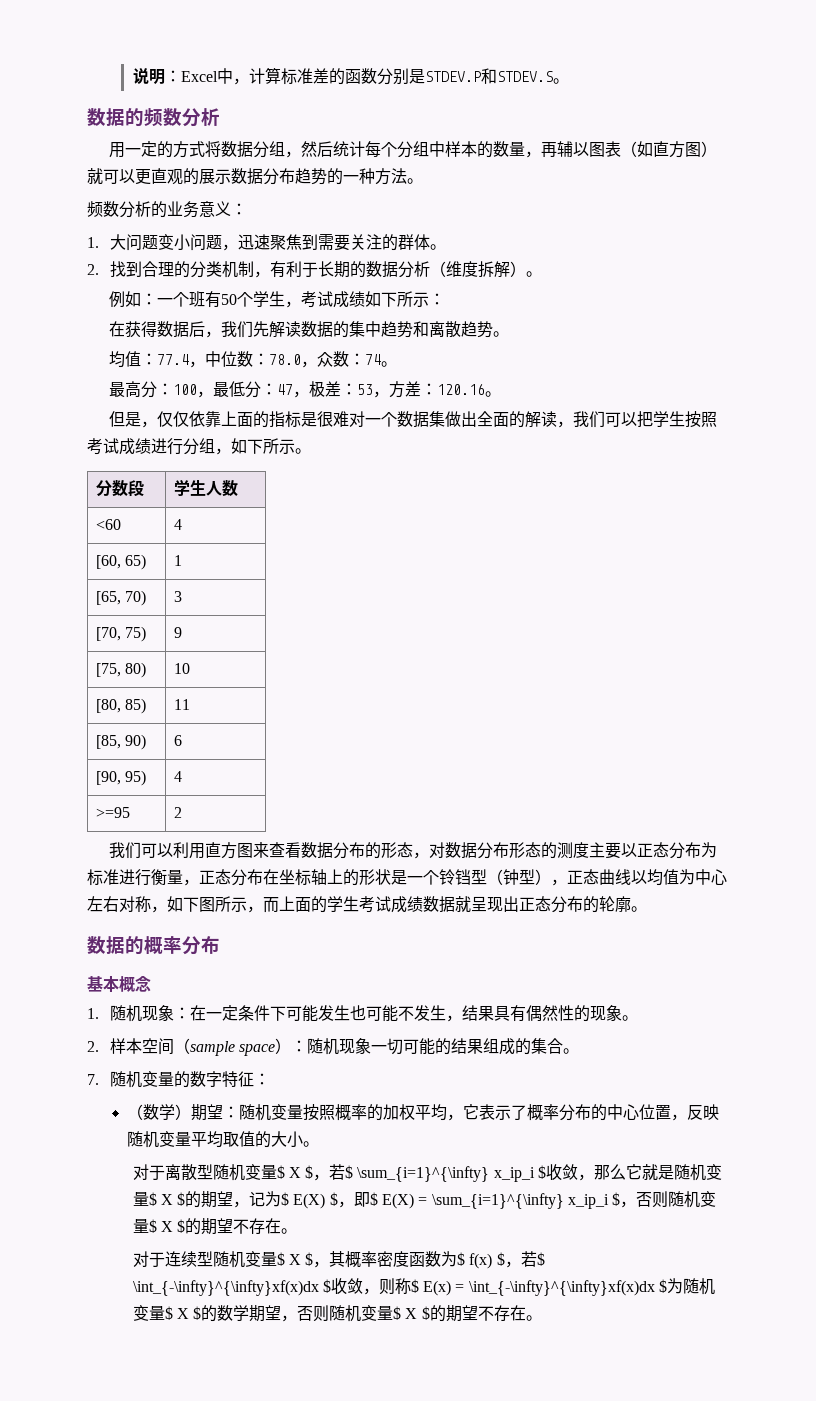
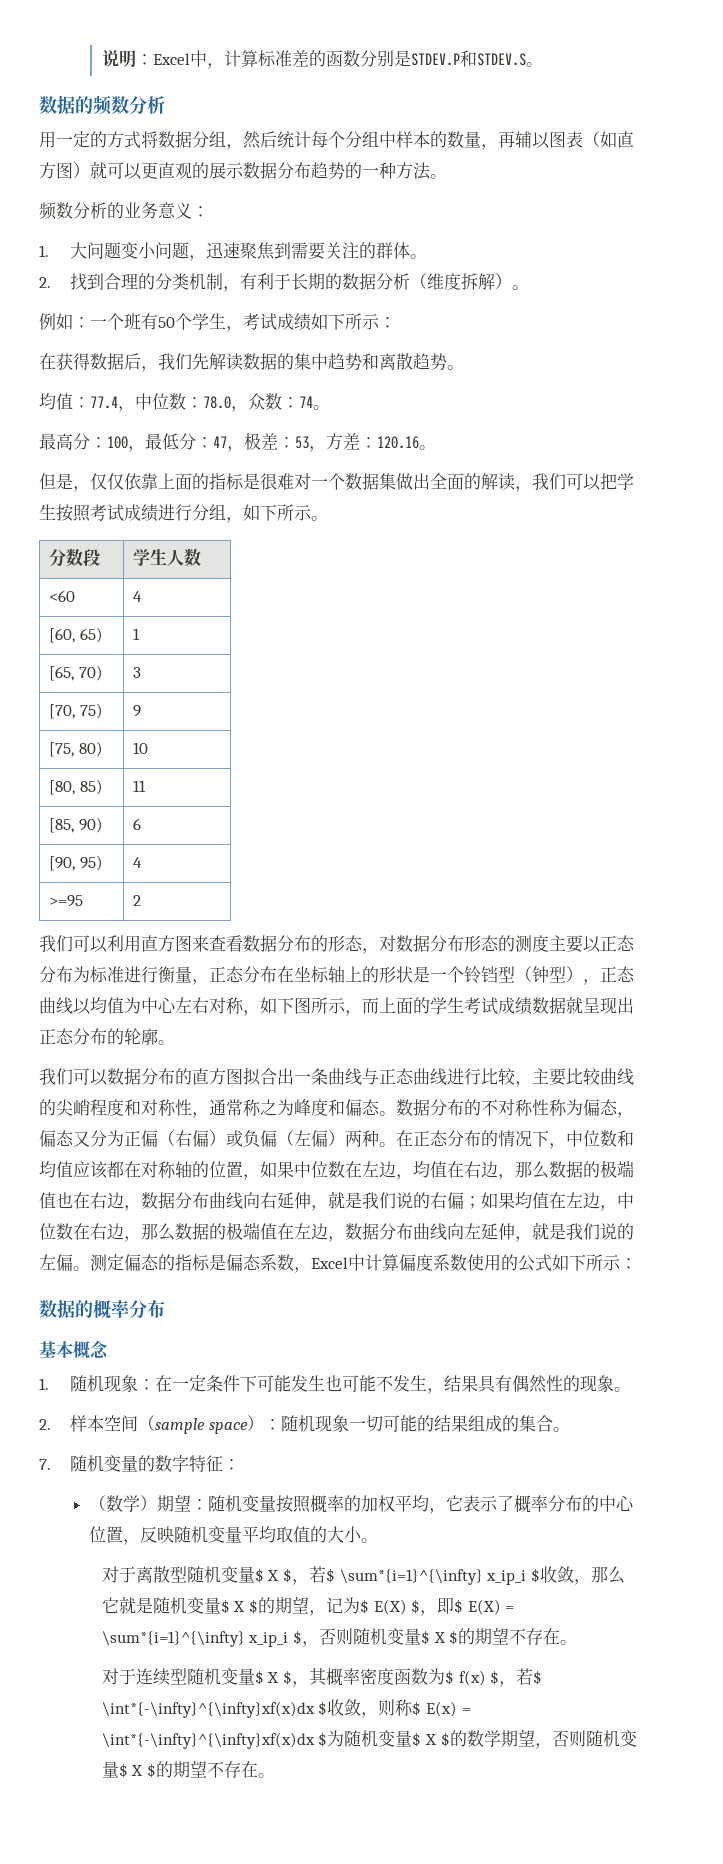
+ 我们可以数据分布的直方图拟合出一条曲线与正态曲线进行比较，主要比较曲线的尖峭程度和对称性，通常称之为峰度和偏态。数据分布的不对称性称为偏态，偏态又分为正偏（右偏）或负偏（左偏）两种。在正态分布的情况下，中位数和均值应该都在对称轴的位置，如果中位数在左边，均值在右边，那么数据的极端值也在右边，数据分布曲线向右延伸，就是我们说的右偏；如果均值在左边，中位数在右边，那么数据的极端值在左边，数据分布曲线向左延伸，就是我们说的左偏。测定偏态的指标是偏态系数，Excel中计算偏度系数使用的公式如下所示：
- 对于离散型随机变量$ X $，若$ \sum_{i=1}^{\infty} x_ip_i $收敛，那么它就是随机变量$ X $的期望，记为$ E(X) $，即$ E(X) = \sum_{i=1}^{\infty} x_ip_i $，否则随机变量$ X $的期望不存在。
+ 对于离散型随机变量$ X $，若$ \sum*{i=1}^{\infty} x_ip_i $收敛，那么它就是随机变量$ X $的期望，记为$ E(X) $，即$ E(X) = \sum*{i=1}^{\infty} x_ip_i $，否则随机变量$ X $的期望不存在。
- 对于连续型随机变量$ X $，其概率密度函数为$ f(x) $，若$ \int_{-\infty}^{\infty}xf(x)dx $收敛，则称$ E(x) = \int_{-\infty}^{\infty}xf(x)dx $为随机变量$ X $的数学期望，否则随机变量$ X $的期望不存在。
+ 对于连续型随机变量$ X $，其概率密度函数为$ f(x) $，若$ \int*{-\infty}^{\infty}xf(x)dx $收敛，则称$ E(x) = \int*{-\infty}^{\infty}xf(x)dx $为随机变量$ X $的数学期望，否则随机变量$ X $的期望不存在。

